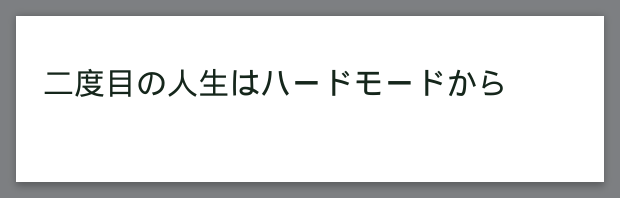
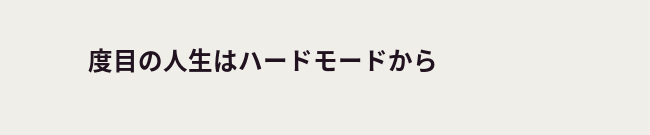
- 二度目の人生はハードモードから
+ 度目の人生はハードモードから

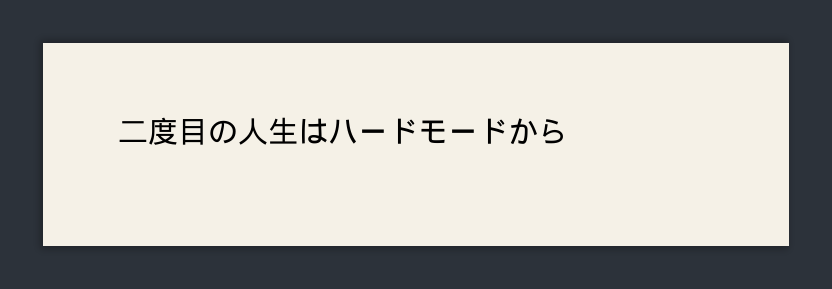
- 度目の人生はハードモードから
+ 二度目の人生はハードモードから

